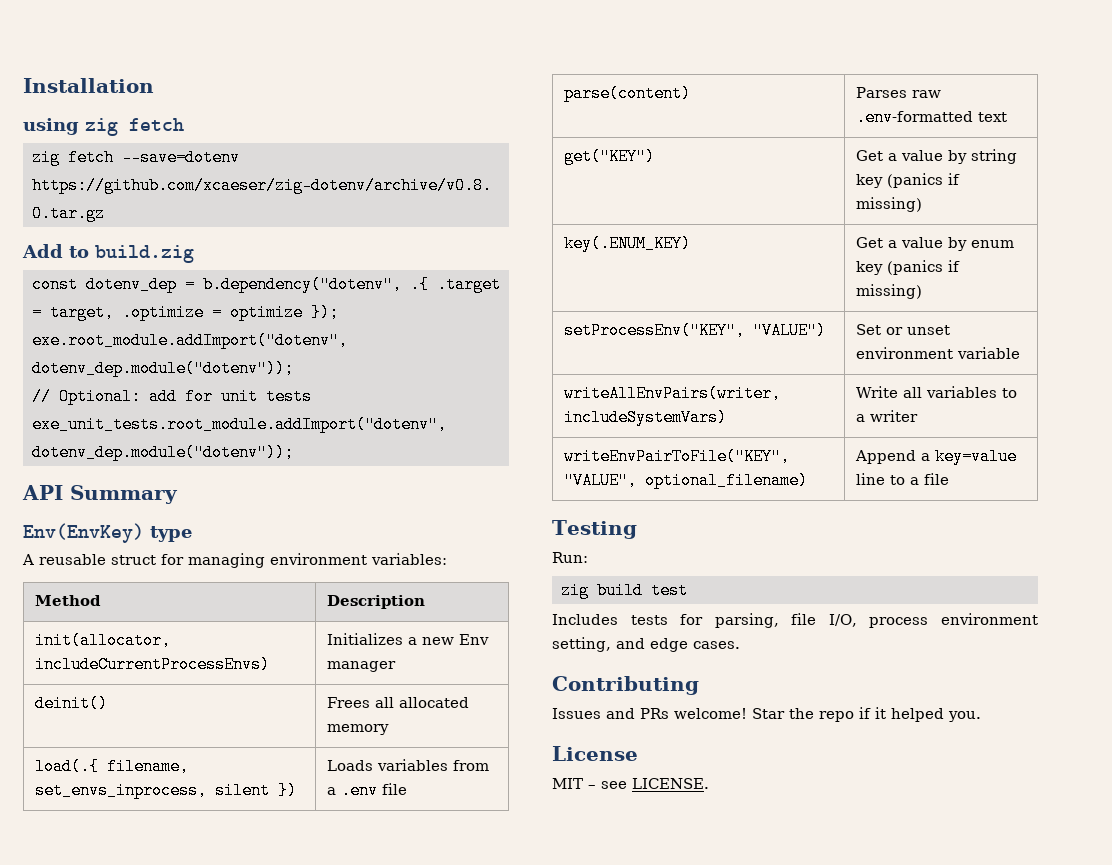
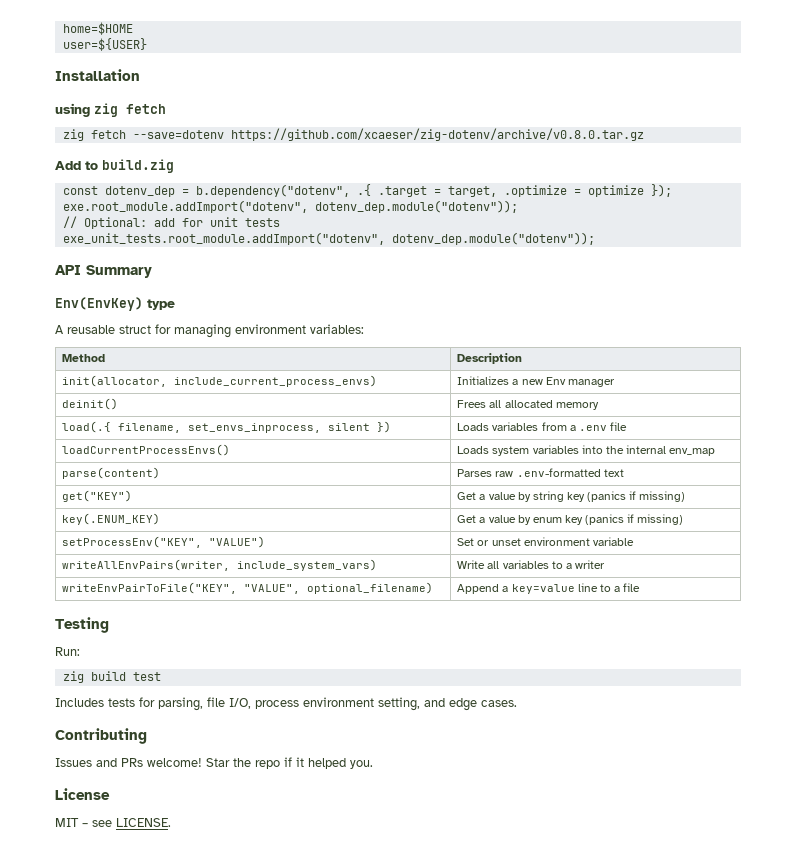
+ home=$HOME
+ user=${USER}
- init(allocator, includeCurrentProcessEnvs) | Initializes a new Env manager
+ init(allocator, include_current_process_envs) | Initializes a new Env manager
+ loadCurrentProcessEnvs() | Loads system variables into the internal env_map
- writeAllEnvPairs(writer, includeSystemVars) | Write all variables to a writer
+ writeAllEnvPairs(writer, include_system_vars) | Write all variables to a writer

